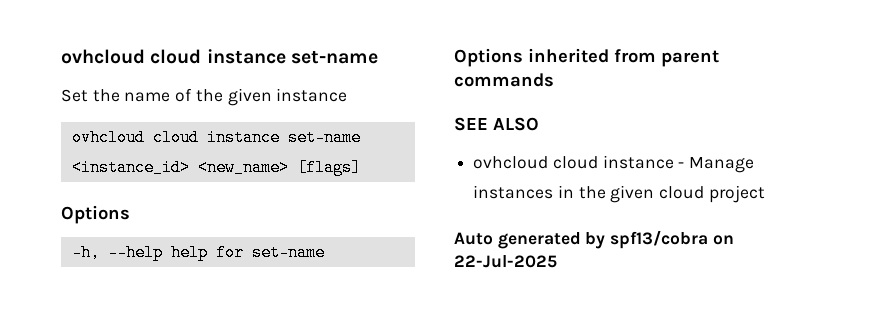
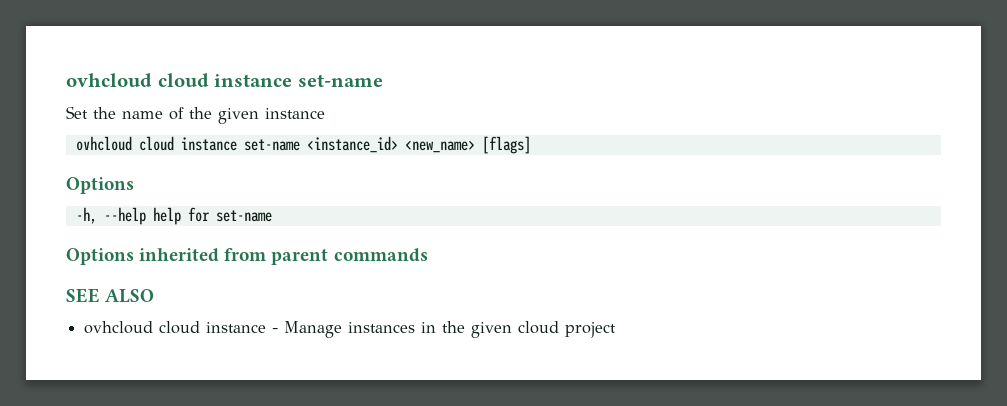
- Auto generated by spf13/cobra on 22-Jul-2025

